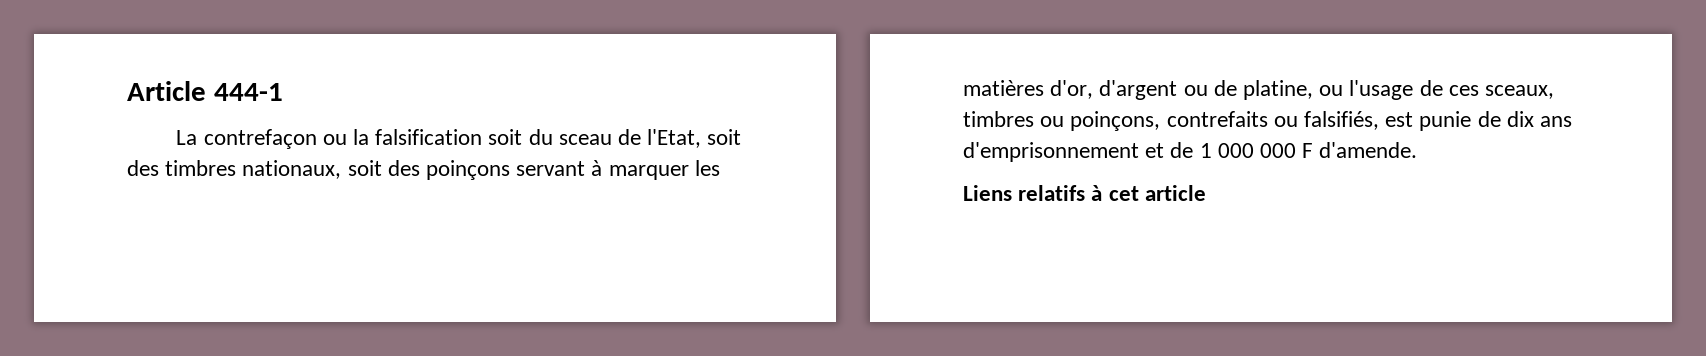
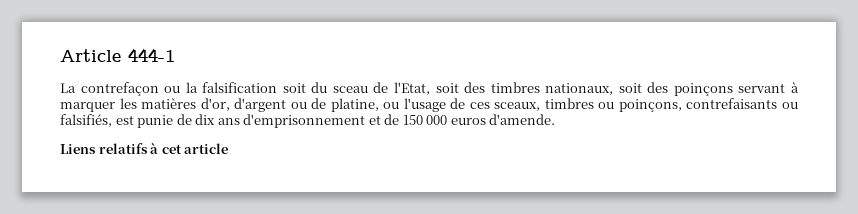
- La contrefaçon ou la falsification soit du sceau de l'Etat, soit des timbres nationaux, soit des poinçons servant à marquer les matières d'or, d'argent ou de platine, ou l'usage de ces sceaux, timbres ou poinçons, contrefaits ou falsifiés, est punie de dix ans d'emprisonnement et de 1 000 000 F d'amende.
+ La contrefaçon ou la falsification soit du sceau de l'Etat, soit des timbres nationaux, soit des poinçons servant à marquer les matières d'or, d'argent ou de platine, ou l'usage de ces sceaux, timbres ou poinçons, contrefaisants ou falsifiés, est punie de dix ans d'emprisonnement et de 150 000 euros d'amende.

